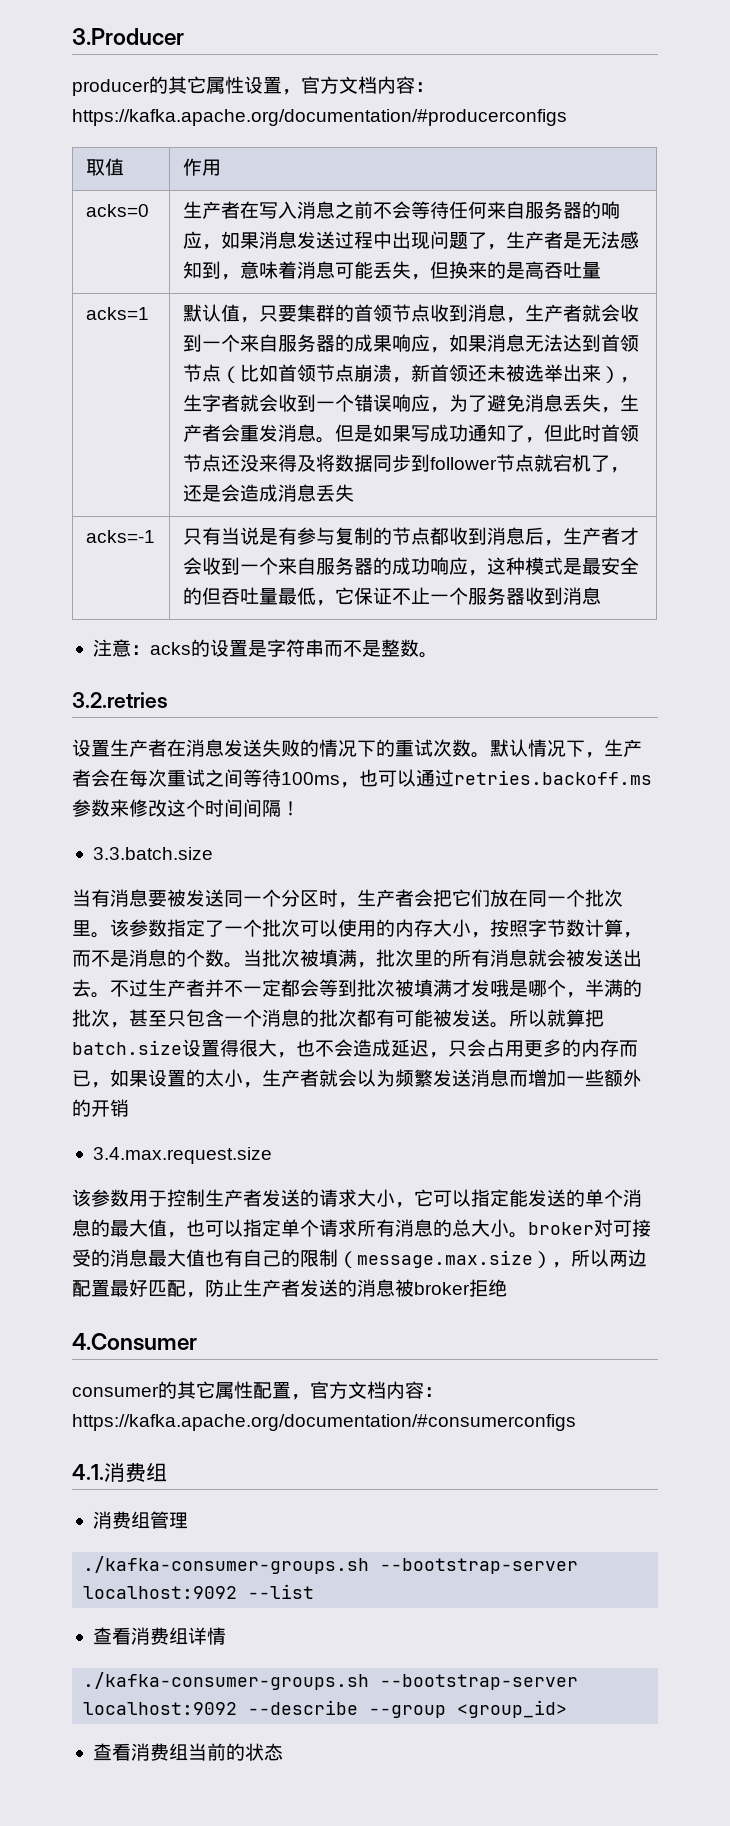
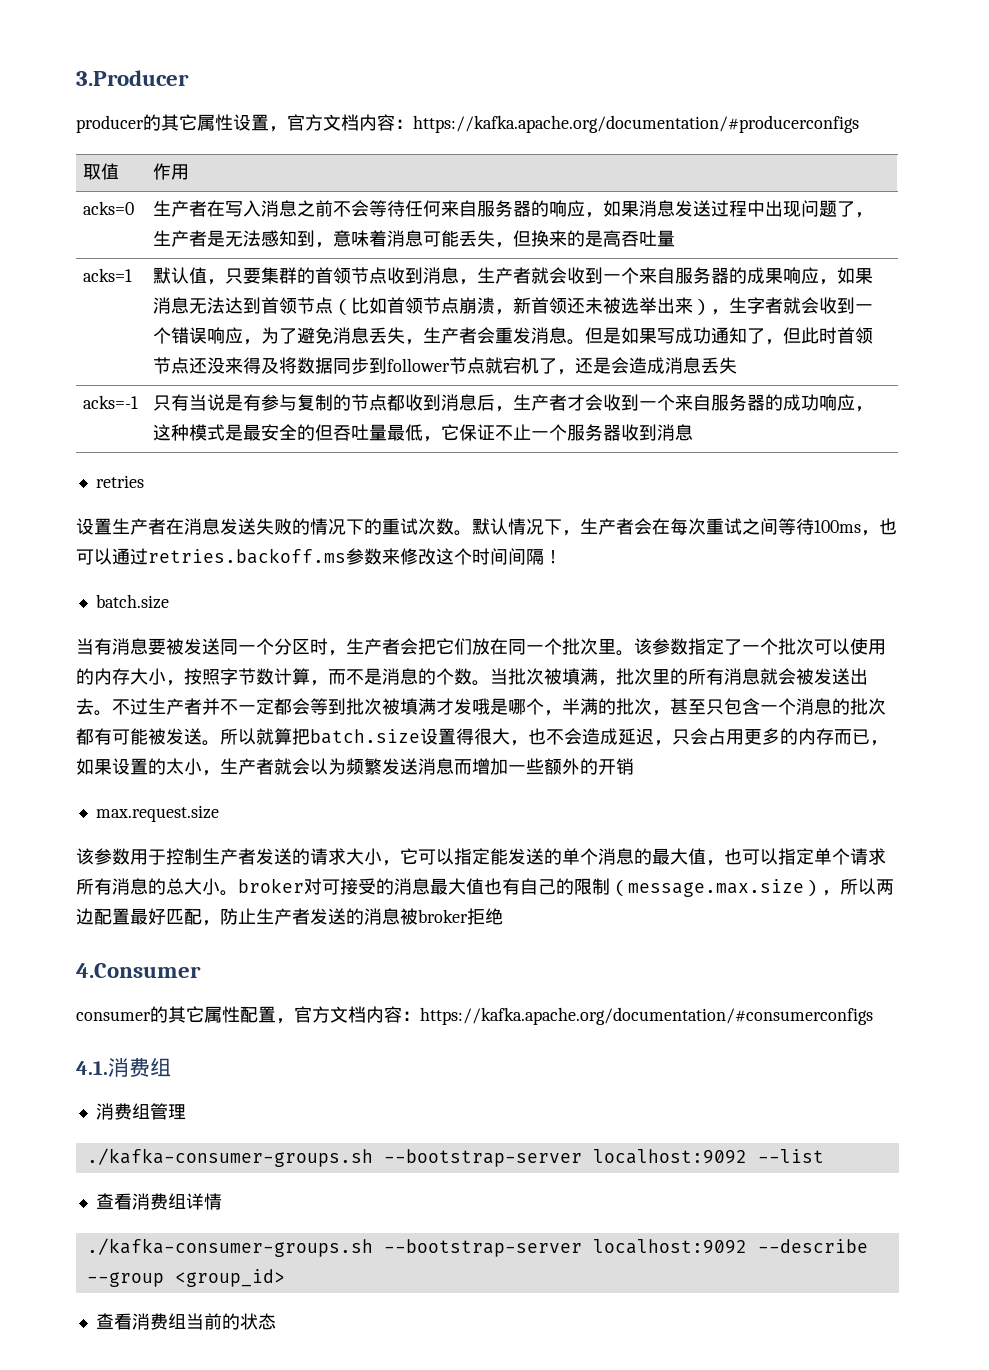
- 注意：acks的设置是字符串而不是整数。
- 3.2.retries
+ retries
  默认情况下，生产者会在每次重试之间等待100ms，也可以通过retries.backoff.ms参数来修改这个时间间隔！
- 3.3.batch.size
+ batch.size
- 3.4.max.request.size
+ max.request.size

